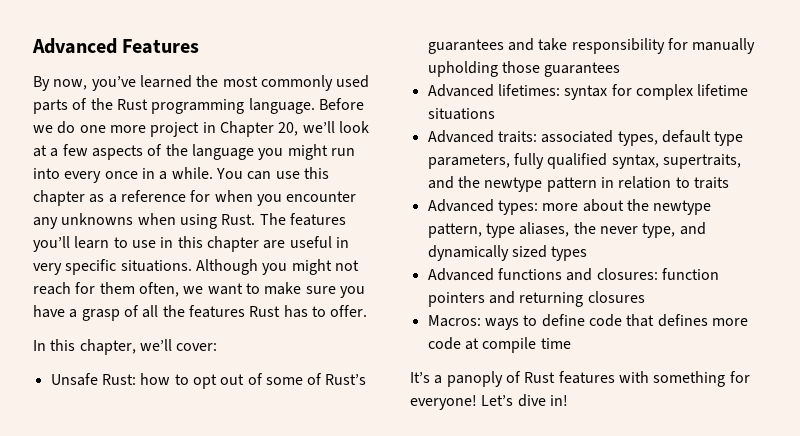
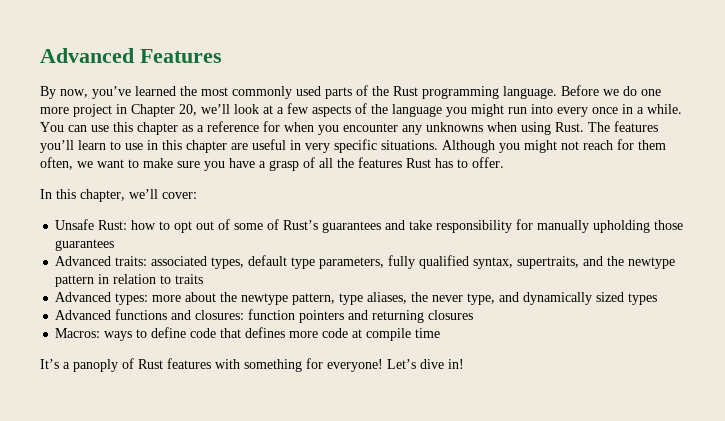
- Advanced lifetimes: syntax for complex lifetime situations

